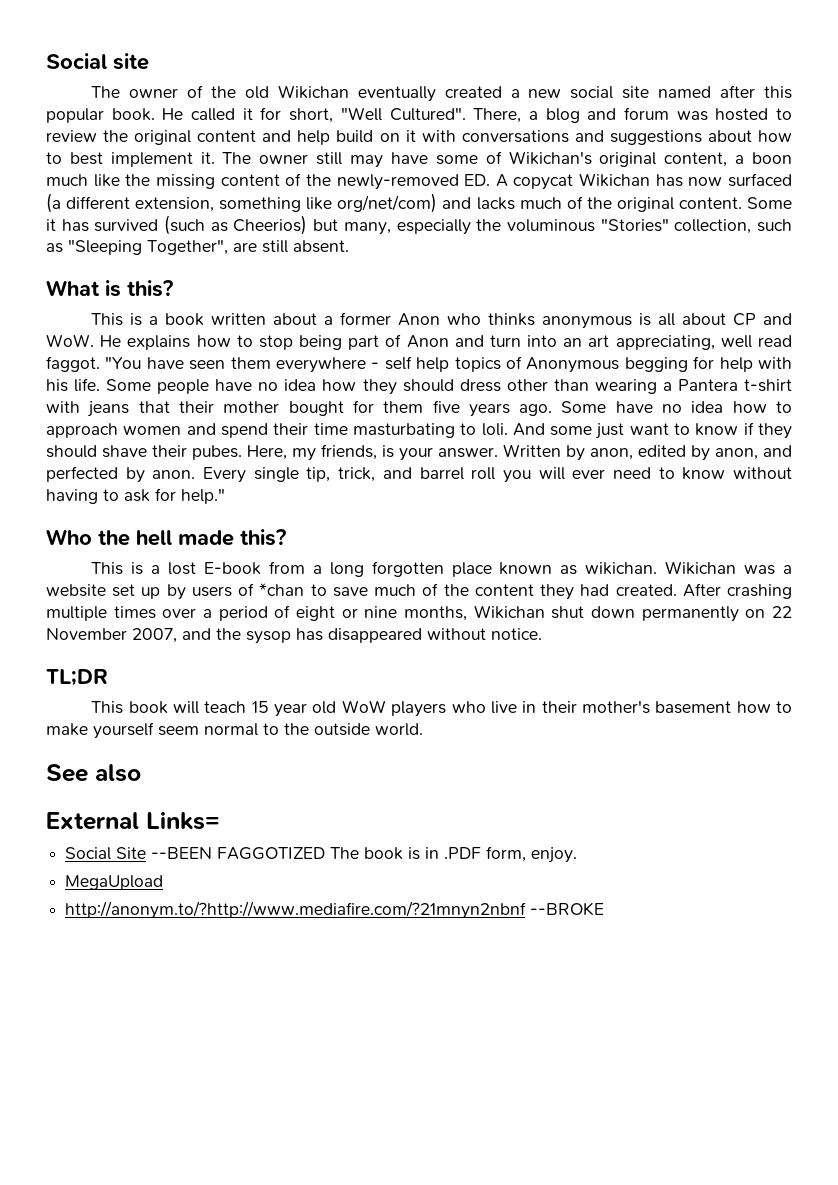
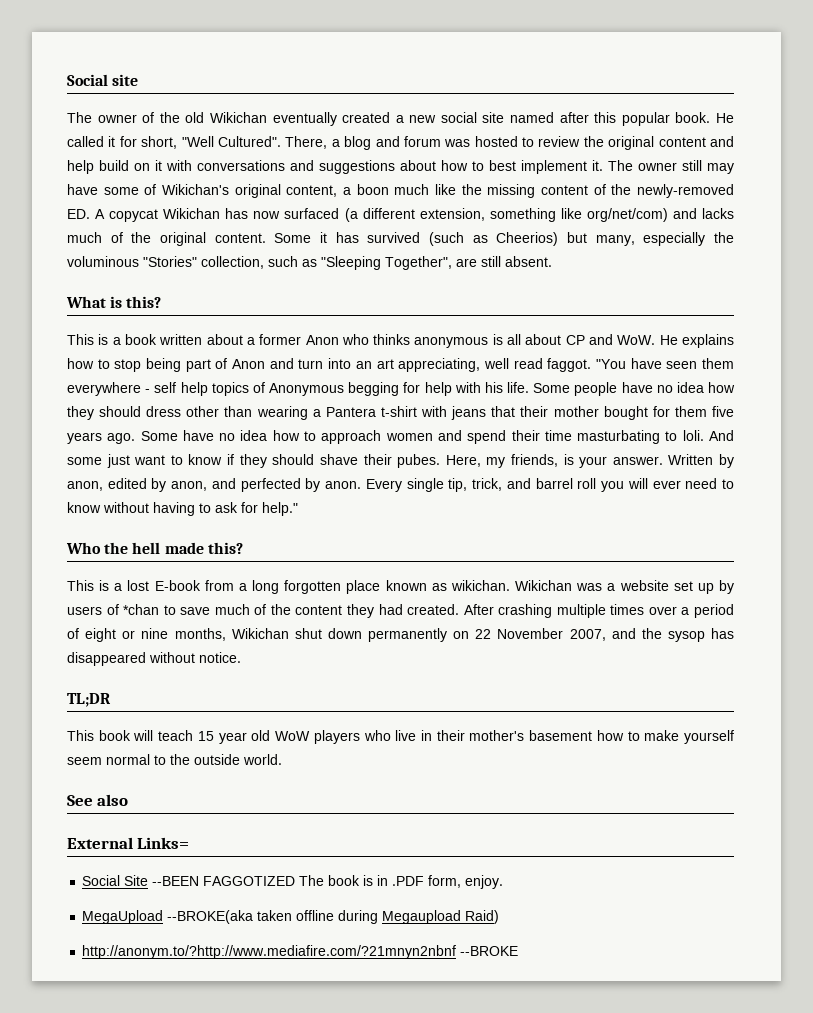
- MegaUpload
+ MegaUpload --BROKE(aka taken offline during Megaupload Raid)

